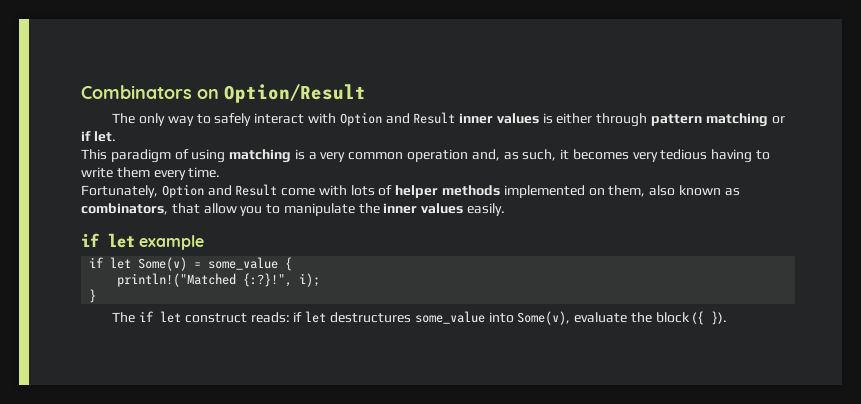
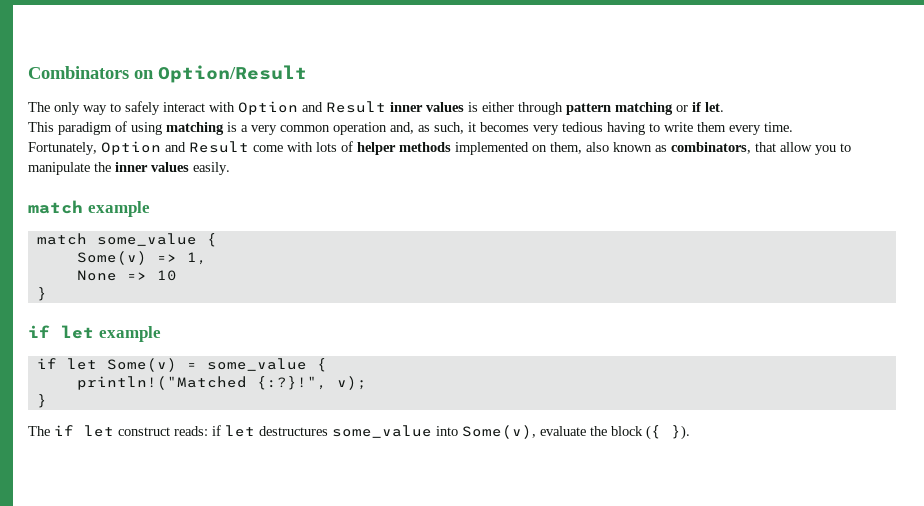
+ match example
+ match some_value {
+ Some(v) => 1,
+ None => 10
+ }
- println!("Matched {:?}!", i);
+ println!("Matched {:?}!", v);

